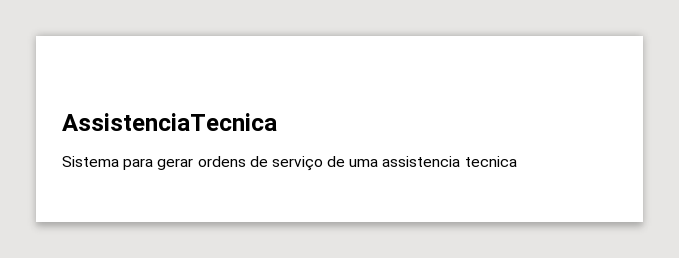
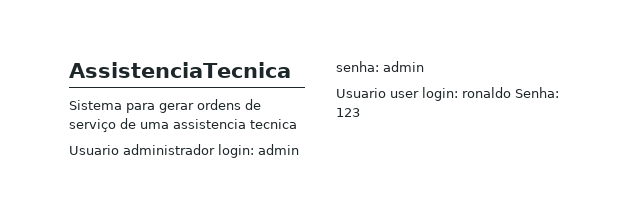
+ Usuario administrador login: admin senha: admin
+ Usuario user login: ronaldo Senha: 123

